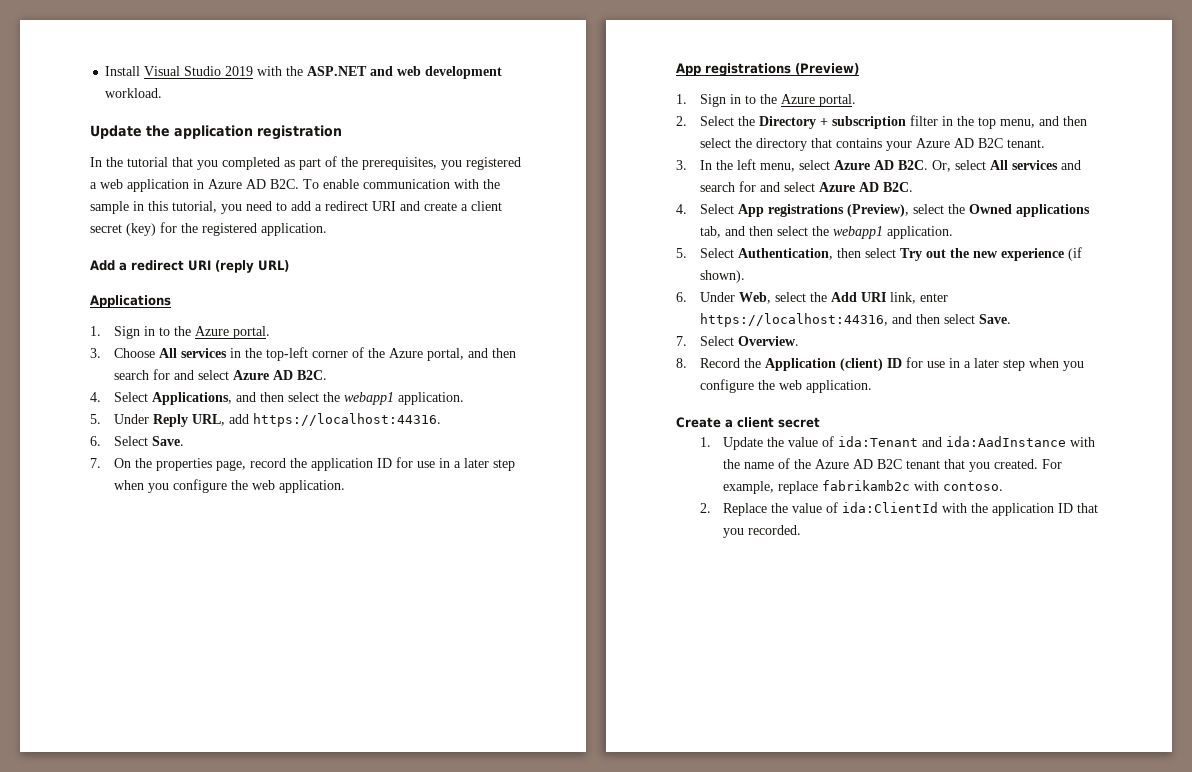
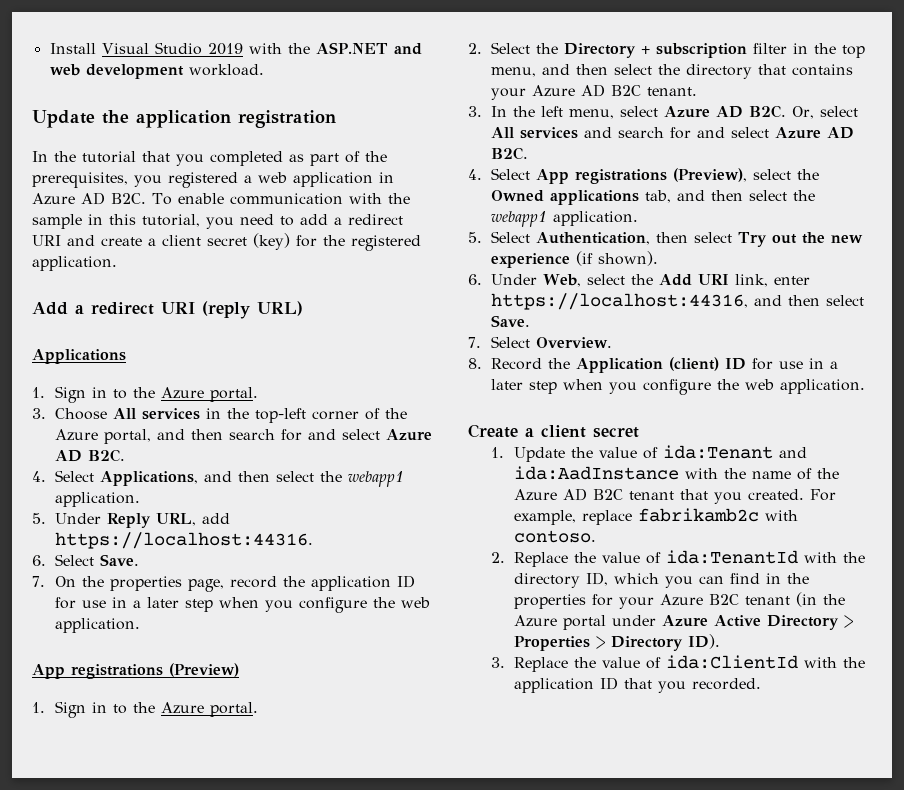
- 2. Replace the value of ida:ClientId with the application ID that you recorded.
+ 2. Replace the value of ida:TenantId with the directory ID, which you can find in the properties for your Azure B2C tenant (in the Azure portal under Azure Active Directory > Properties > Directory ID).
+ 3. Replace the value of ida:ClientId with the application ID that you recorded.

